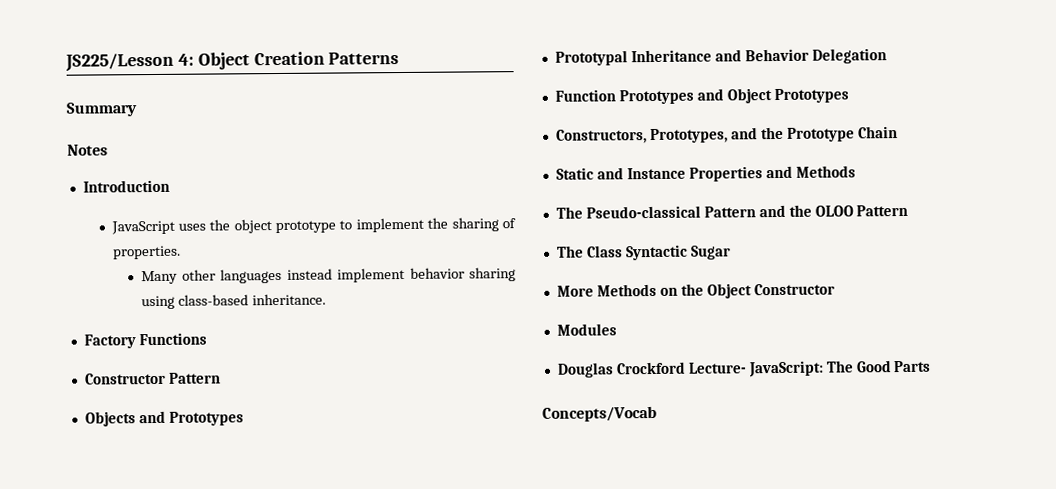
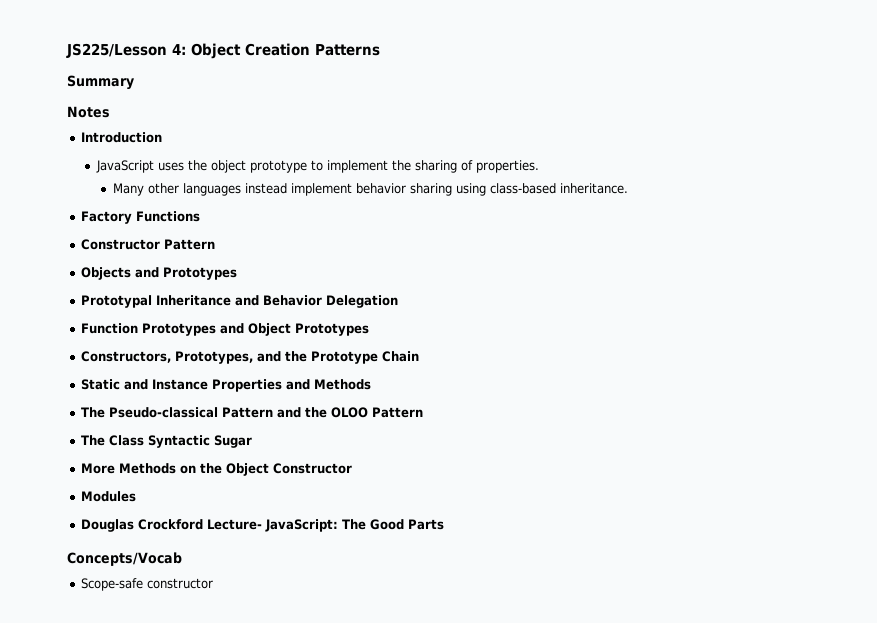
+ Scope-safe constructor

